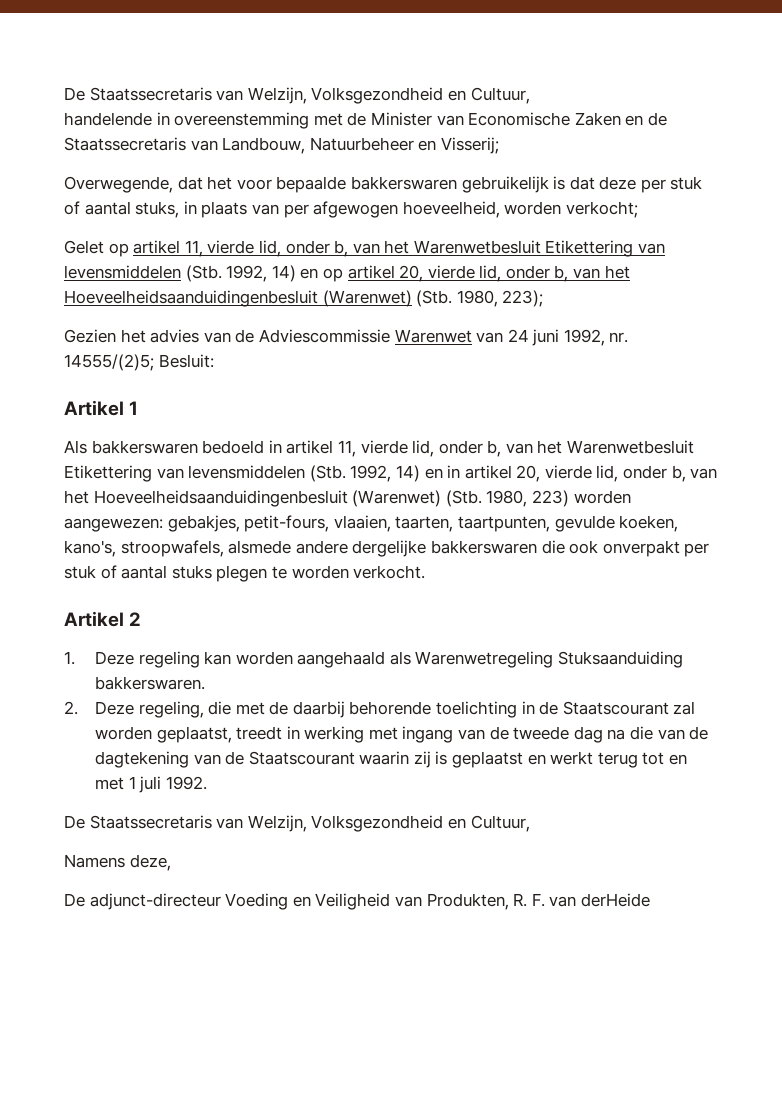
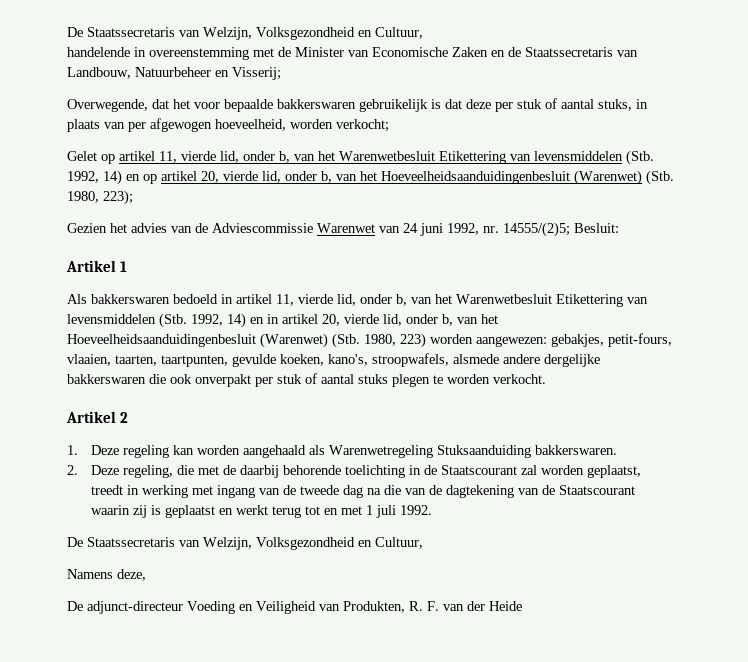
- De adjunct-directeur Voeding en Veiligheid van Produkten, R. F. van derHeide
+ De adjunct-directeur Voeding en Veiligheid van Produkten, R. F. van der Heide

